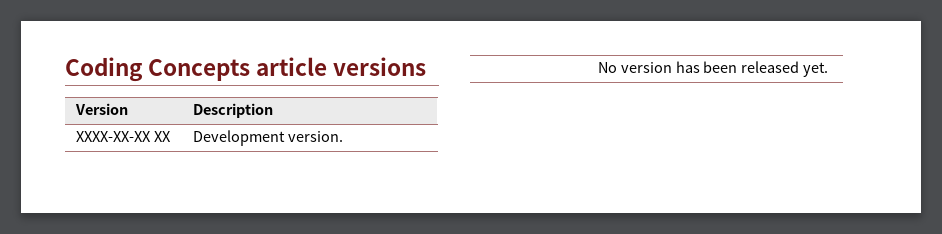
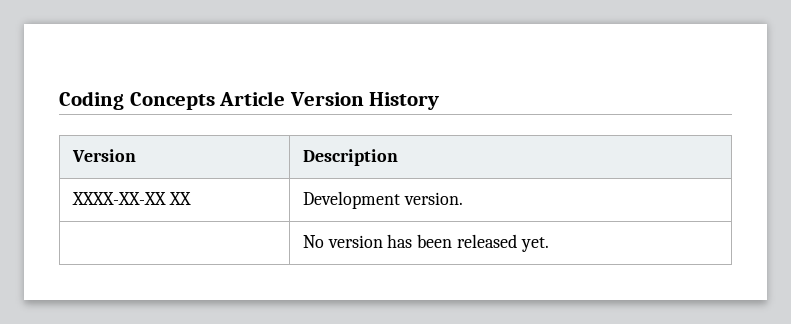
- Coding Concepts article versions
+ Coding Concepts Article Version History

